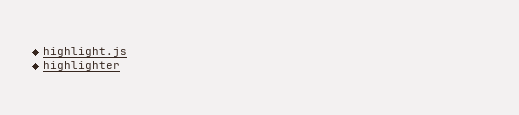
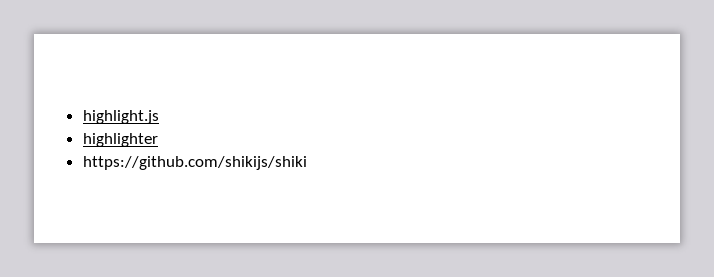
+ https://github.com/shikijs/shiki

